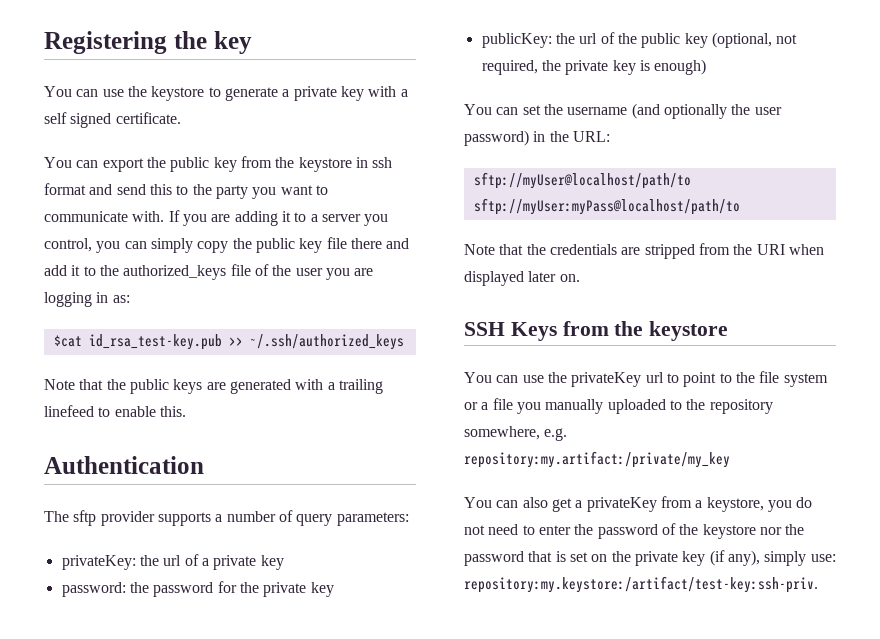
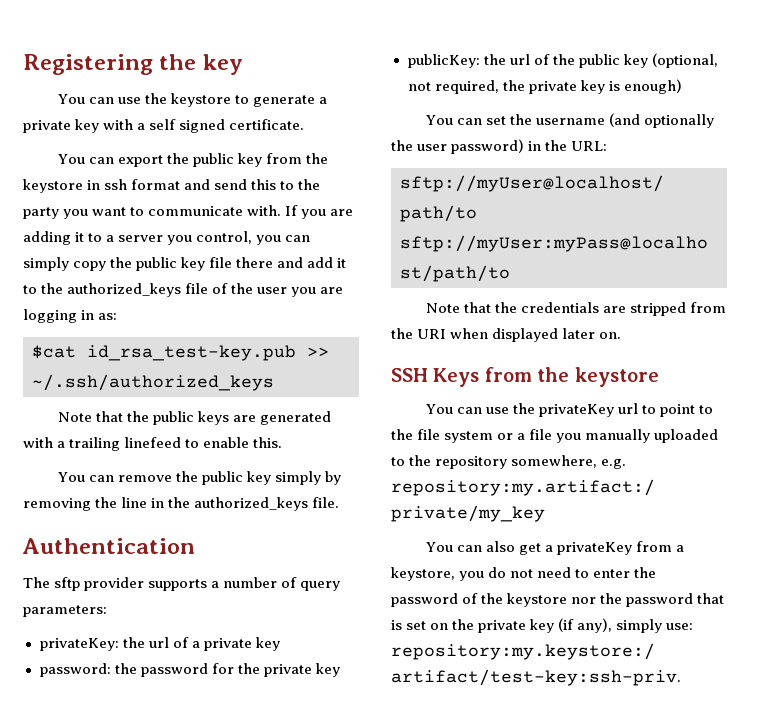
+ You can remove the public key simply by removing the line in the authorized_keys file.

